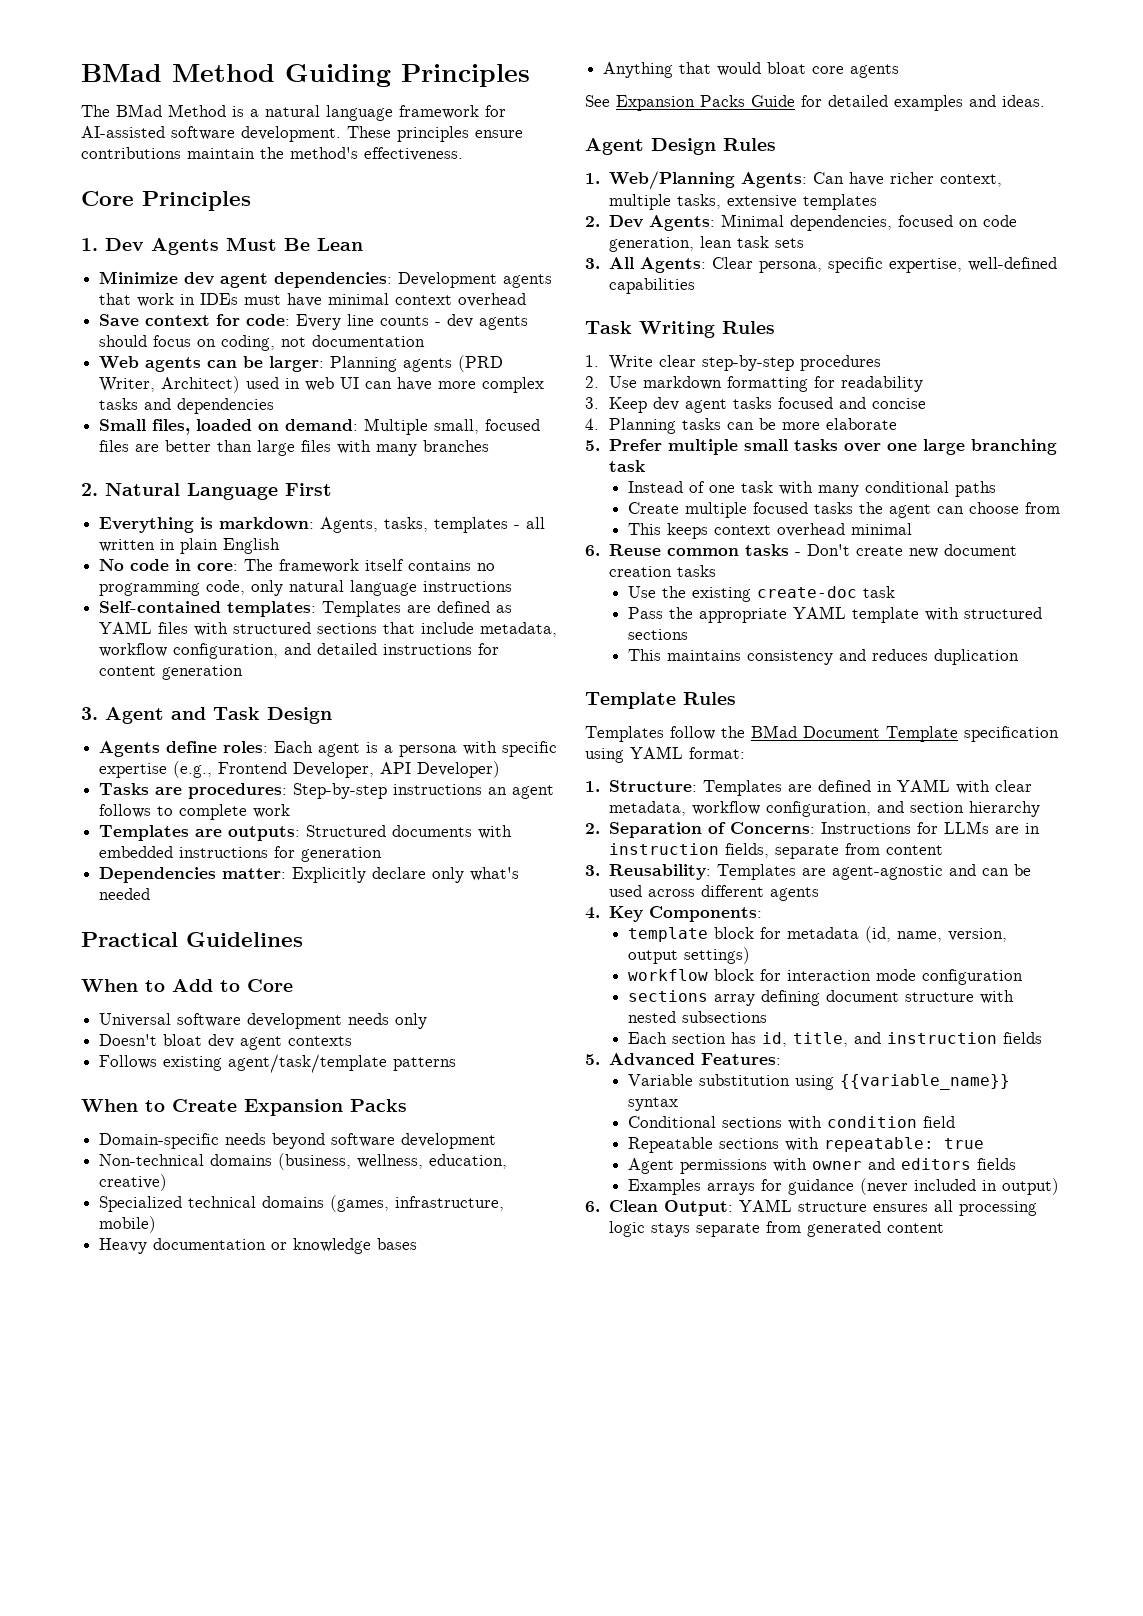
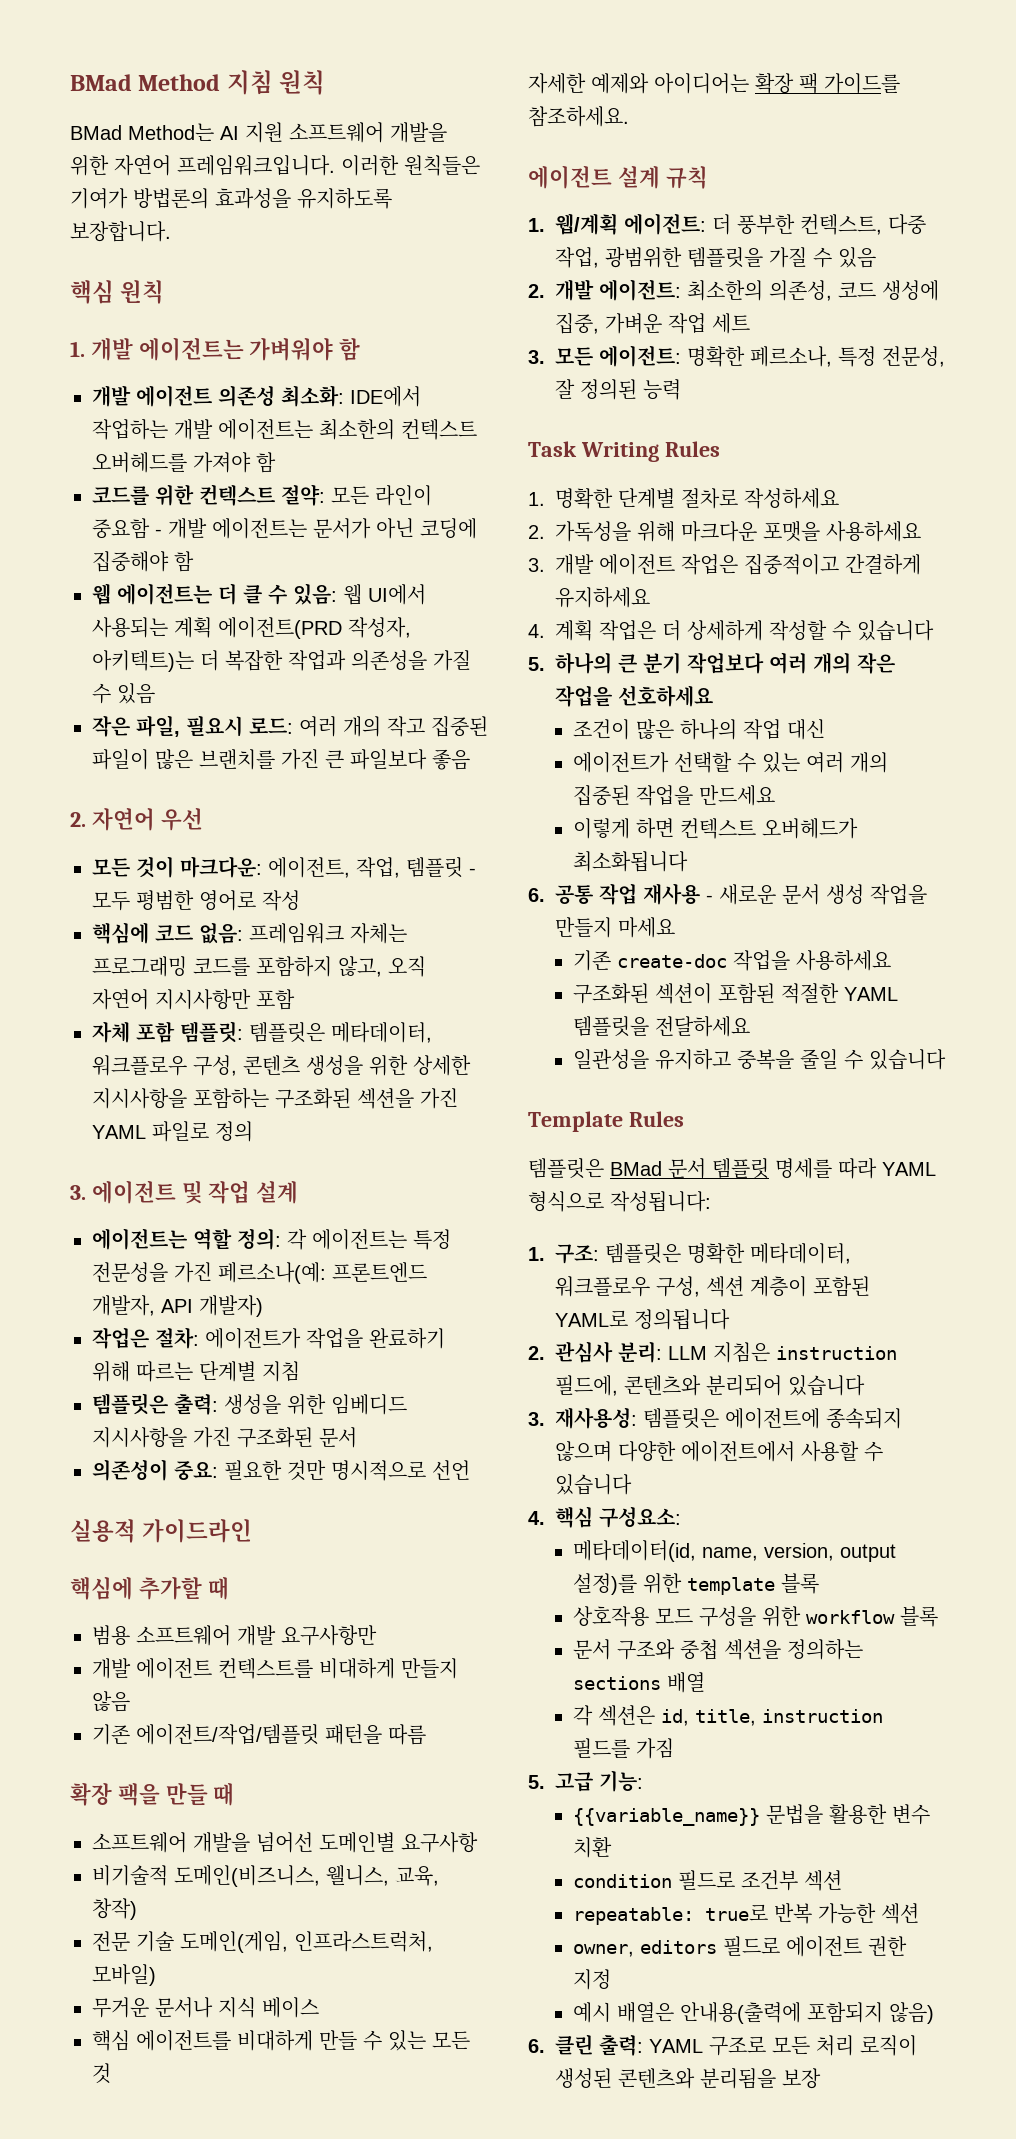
- BMad Method Guiding Principles
- The BMad Method is a natural language framework for AI-assisted software development. These principles ensure contributions maintain the method's effectiveness.
- Core Principles
- 1. Dev Agents Must Be Lean
- Minimize dev agent dependencies: Development agents that work in IDEs must have minimal context overhead
- Save context for code: Every line counts - dev agents should focus on coding, not documentation
- Web agents can be larger: Planning agents (PRD Writer, Architect) used in web UI can have more complex tasks and dependencies
- Small files, loaded on demand: Multiple small, focused files are better than large files with many branches
- 2. Natural Language First
- Everything is markdown: Agents, tasks, templates - all written in plain English
- No code in core: The framework itself contains no programming code, only natural language instructions
- Self-contained templates: Templates are defined as YAML files with structured sections that include metadata, workflow configuration, and detailed instructions for content generation
- 3. Agent and Task Design
- Agents define roles: Each agent is a persona with specific expertise (e.g., Frontend Developer, API Developer)
- Tasks are procedures: Step-by-step instructions an agent follows to complete work
- Templates are outputs: Structured documents with embedded instructions for generation
- Dependencies matter: Explicitly declare only what's needed
- Practical Guidelines
- When to Add to Core
- Universal software development needs only
- Doesn't bloat dev agent contexts
- Follows existing agent/task/template patterns
- When to Create Expansion Packs
- Domain-specific needs beyond software development
- Non-technical domains (business, wellness, education, creative)
- Specialized technical domains (games, infrastructure, mobile)
- Heavy documentation or knowledge bases
- Anything that would bloat core agents
- See Expansion Packs Guide for detailed examples and ideas.
- Agent Design Rules
- 1. Web/Planning Agents: Can have richer context, multiple tasks, extensive templates
- 2. Dev Agents: Minimal dependencies, focused on code generation, lean task sets
- 3. All Agents: Clear persona, specific expertise, well-defined capabilities
+ BMad Method 지침 원칙
+ BMad Method는 AI 지원 소프트웨어 개발을 위한 자연어 프레임워크입니다. 이러한 원칙들은 기여가 방법론의 효과성을 유지하도록 보장합니다.
+ 핵심 원칙
+ 1. 개발 에이전트는 가벼워야 함
+ 개발 에이전트 의존성 최소화: IDE에서 작업하는 개발 에이전트는 최소한의 컨텍스트 오버헤드를 가져야 함
+ 코드를 위한 컨텍스트 절약: 모든 라인이 중요함 - 개발 에이전트는 문서가 아닌 코딩에 집중해야 함
+ 웹 에이전트는 더 클 수 있음: 웹 UI에서 사용되는 계획 에이전트(PRD 작성자, 아키텍트)는 더 복잡한 작업과 의존성을 가질 수 있음
+ 작은 파일, 필요시 로드: 여러 개의 작고 집중된 파일이 많은 브랜치를 가진 큰 파일보다 좋음
+ 2. 자연어 우선
+ 모든 것이 마크다운: 에이전트, 작업, 템플릿 - 모두 평범한 영어로 작성
+ 핵심에 코드 없음: 프레임워크 자체는 프로그래밍 코드를 포함하지 않고, 오직 자연어 지시사항만 포함
+ 자체 포함 템플릿: 템플릿은 메타데이터, 워크플로우 구성, 콘텐츠 생성을 위한 상세한 지시사항을 포함하는 구조화된 섹션을 가진 YAML 파일로 정의
+ 3. 에이전트 및 작업 설계
+ 에이전트는 역할 정의: 각 에이전트는 특정 전문성을 가진 페르소나(예: 프론트엔드 개발자, API 개발자)
+ 작업은 절차: 에이전트가 작업을 완료하기 위해 따르는 단계별 지침
+ 템플릿은 출력: 생성을 위한 임베디드 지시사항을 가진 구조화된 문서
+ 의존성이 중요: 필요한 것만 명시적으로 선언
+ 실용적 가이드라인
+ 핵심에 추가할 때
+ 범용 소프트웨어 개발 요구사항만
+ 개발 에이전트 컨텍스트를 비대하게 만들지 않음
+ 기존 에이전트/작업/템플릿 패턴을 따름
+ 확장 팩을 만들 때
+ 소프트웨어 개발을 넘어선 도메인별 요구사항
+ 비기술적 도메인(비즈니스, 웰니스, 교육, 창작)
+ 전문 기술 도메인(게임, 인프라스트럭처, 모바일)
+ 무거운 문서나 지식 베이스
+ 핵심 에이전트를 비대하게 만들 수 있는 모든 것
+ 자세한 예제와 아이디어는 확장 팩 가이드를 참조하세요.
+ 에이전트 설계 규칙
+ 1. 웹/계획 에이전트: 더 풍부한 컨텍스트, 다중 작업, 광범위한 템플릿을 가질 수 있음
+ 2. 개발 에이전트: 최소한의 의존성, 코드 생성에 집중, 가벼운 작업 세트
+ 3. 모든 에이전트: 명확한 페르소나, 특정 전문성, 잘 정의된 능력
  Task Writing Rules
- 1. Write clear step-by-step procedures
- 2. Use markdown formatting for readability
- 3. Keep dev agent tasks focused and concise
- 4. Planning tasks can be more elaborate
- 5. Prefer multiple small tasks over one large branching task
- Instead of one task with many conditional paths
- Create multiple focused tasks the agent can choose from
- This keeps context overhead minimal
- 6. Reuse common tasks - Don't create new document creation tasks
- Use the existing create-doc task
- Pass the appropriate YAML template with structured sections
- This maintains consistency and reduces duplication
+ 1. 명확한 단계별 절차로 작성하세요
+ 2. 가독성을 위해 마크다운 포맷을 사용하세요
+ 3. 개발 에이전트 작업은 집중적이고 간결하게 유지하세요
+ 4. 계획 작업은 더 상세하게 작성할 수 있습니다
+ 5. 하나의 큰 분기 작업보다 여러 개의 작은 작업을 선호하세요
+ 조건이 많은 하나의 작업 대신
+ 에이전트가 선택할 수 있는 여러 개의 집중된 작업을 만드세요
+ 이렇게 하면 컨텍스트 오버헤드가 최소화됩니다
+ 6. 공통 작업 재사용 - 새로운 문서 생성 작업을 만들지 마세요
+ 기존 create-doc 작업을 사용하세요
+ 구조화된 섹션이 포함된 적절한 YAML 템플릿을 전달하세요
+ 일관성을 유지하고 중복을 줄일 수 있습니다
  Template Rules
- Templates follow the BMad Document Template specification using YAML format:
- 1. Structure: Templates are defined in YAML with clear metadata, workflow configuration, and section hierarchy
- 2. Separation of Concerns: Instructions for LLMs are in instruction fields, separate from content
- 3. Reusability: Templates are agent-agnostic and can be used across different agents
- 4. Key Components:
- template block for metadata (id, name, version, output settings)
- workflow block for interaction mode configuration
- sections array defining document structure with nested subsections
- Each section has id, title, and instruction fields
- 5. Advanced Features:
- Variable substitution using {{variable_name}} syntax
- Conditional sections with condition field
- Repeatable sections with repeatable: true
- Agent permissions with owner and editors fields
- Examples arrays for guidance (never included in output)
- 6. Clean Output: YAML structure ensures all processing logic stays separate from generated content
+ 템플릿은 BMad 문서 템플릿 명세를 따라 YAML 형식으로 작성됩니다:
+ 1. 구조: 템플릿은 명확한 메타데이터, 워크플로우 구성, 섹션 계층이 포함된 YAML로 정의됩니다
+ 2. 관심사 분리: LLM 지침은 instruction 필드에, 콘텐츠와 분리되어 있습니다
+ 3. 재사용성: 템플릿은 에이전트에 종속되지 않으며 다양한 에이전트에서 사용할 수 있습니다
+ 4. 핵심 구성요소:
+ 메타데이터(id, name, version, output 설정)를 위한 template 블록
+ 상호작용 모드 구성을 위한 workflow 블록
+ 문서 구조와 중첩 섹션을 정의하는 sections 배열
+ 각 섹션은 id, title, instruction 필드를 가짐
+ 5. 고급 기능:
+ {{variable_name}} 문법을 활용한 변수 치환
+ condition 필드로 조건부 섹션
+ repeatable: true로 반복 가능한 섹션
+ owner, editors 필드로 에이전트 권한 지정
+ 예시 배열은 안내용(출력에 포함되지 않음)
+ 6. 클린 출력: YAML 구조로 모든 처리 로직이 생성된 콘텐츠와 분리됨을 보장

